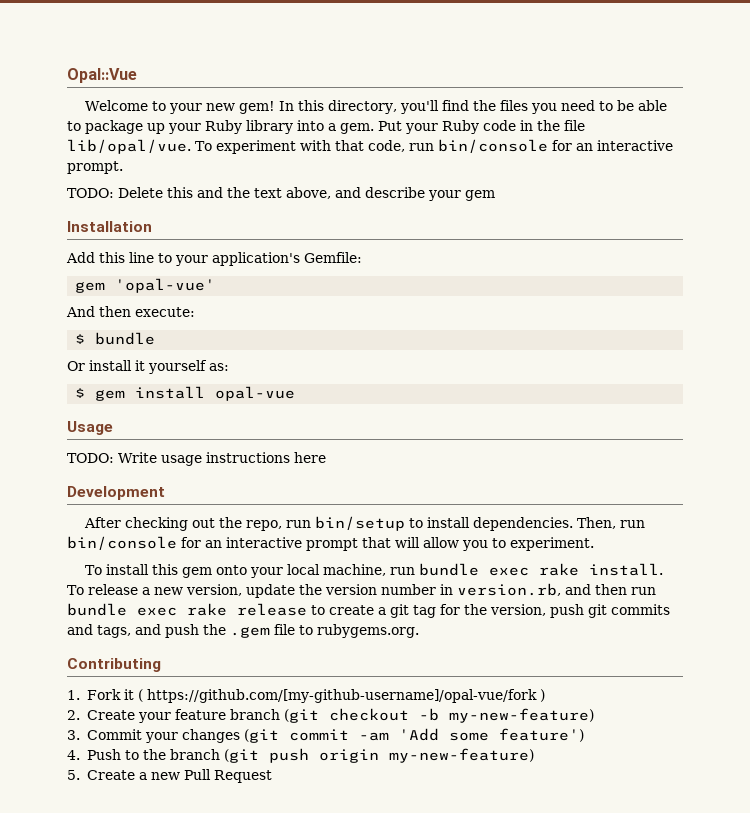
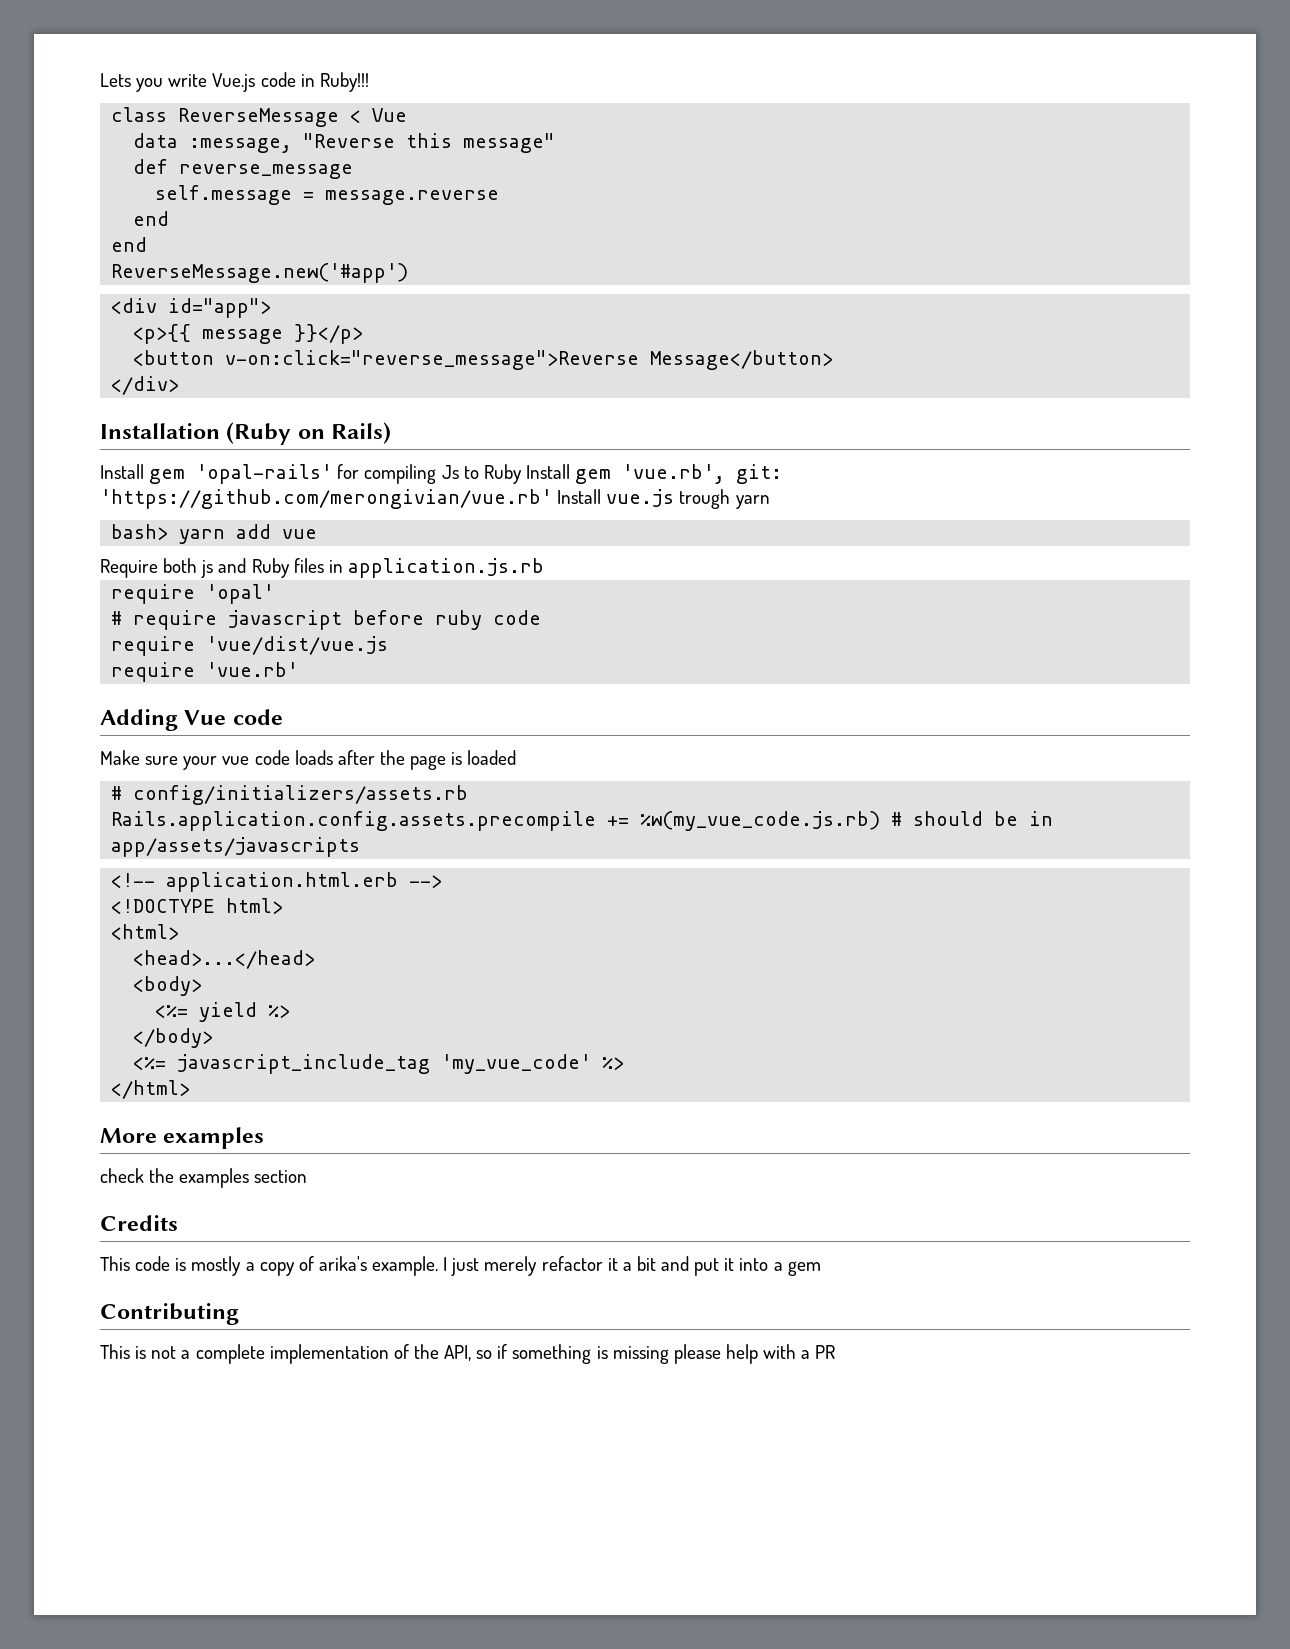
- Opal::Vue
- Welcome to your new gem! In this directory, you'll find the files you need to be able to package up your Ruby library into a gem. Put your Ruby code in the file lib/opal/vue. To experiment with that code, run bin/console for an interactive prompt.
- TODO: Delete this and the text above, and describe your gem
- Installation
- Add this line to your application's Gemfile:
- gem 'opal-vue'
- And then execute:
- $ bundle
- Or install it yourself as:
- $ gem install opal-vue
- Usage
- TODO: Write usage instructions here
- Development
- After checking out the repo, run bin/setup to install dependencies. Then, run bin/console for an interactive prompt that will allow you to experiment.
- To install this gem onto your local machine, run bundle exec rake install. To release a new version, update the version number in version.rb, and then run bundle exec rake release to create a git tag for the version, push git commits and tags, and push the .gem file to rubygems.org.
+ Lets you write Vue.js code in Ruby!!!
+ class ReverseMessage < Vue
+ data :message, "Reverse this message"
+ def reverse_message
+ self.message = message.reverse
+ end
+ end
+ ReverseMessage.new('#app')
+ <div id="app">
+ <p>{{ message }}</p>
+ <button v-on:click="reverse_message">Reverse Message</button>
+ </div>
+ Installation (Ruby on Rails)
+ Install gem 'opal-rails' for compiling Js to Ruby Install gem 'vue.rb', git: 'https://github.com/merongivian/vue.rb' Install vue.js trough yarn
+ bash> yarn add vue
+ Require both js and Ruby files in application.js.rb
+ require 'opal'
+ # require javascript before ruby code
+ require 'vue/dist/vue.js
+ require 'vue.rb'
+ Adding Vue code
+ Make sure your vue code loads after the page is loaded
+ # config/initializers/assets.rb
+ Rails.application.config.assets.precompile += %w(my_vue_code.js.rb) # should be in app/assets/javascripts
+ <!-- application.html.erb -->
+ <!DOCTYPE html>
+ <html>
+ <head>...</head>
+ <body>
+ <%= yield %>
+ </body>
+ <%= javascript_include_tag 'my_vue_code' %>
+ </html>
+ More examples
+ check the examples section
+ Credits
+ This code is mostly a copy of arika's example. I just merely refactor it a bit and put it into a gem
  Contributing
- 1. Fork it ( https://github.com/[my-github-username]/opal-vue/fork )
- 2. Create your feature branch (git checkout -b my-new-feature)
- 3. Commit your changes (git commit -am 'Add some feature')
- 4. Push to the branch (git push origin my-new-feature)
- 5. Create a new Pull Request
+ This is not a complete implementation of the API, so if something is missing please help with a PR

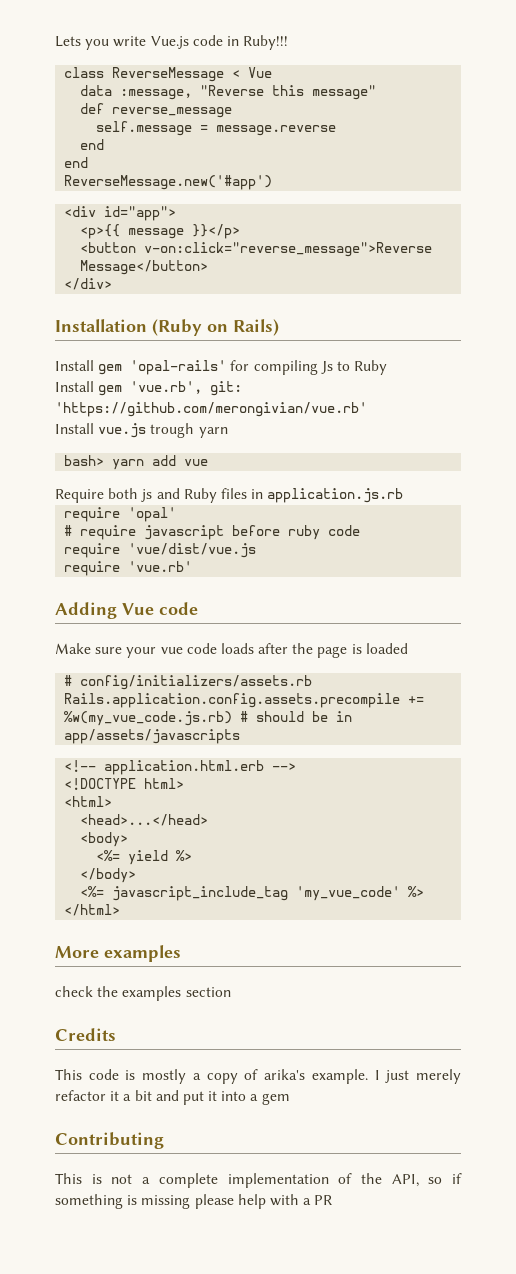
- Install gem 'opal-rails' for compiling Js to Ruby Install gem 'vue.rb', git: 'https://github.com/merongivian/vue.rb' Install vue.js trough yarn
+ Install gem 'opal-rails' for compiling Js to Ruby
+ Install gem 'vue.rb', git: 'https://github.com/merongivian/vue.rb'
+ Install vue.js trough yarn

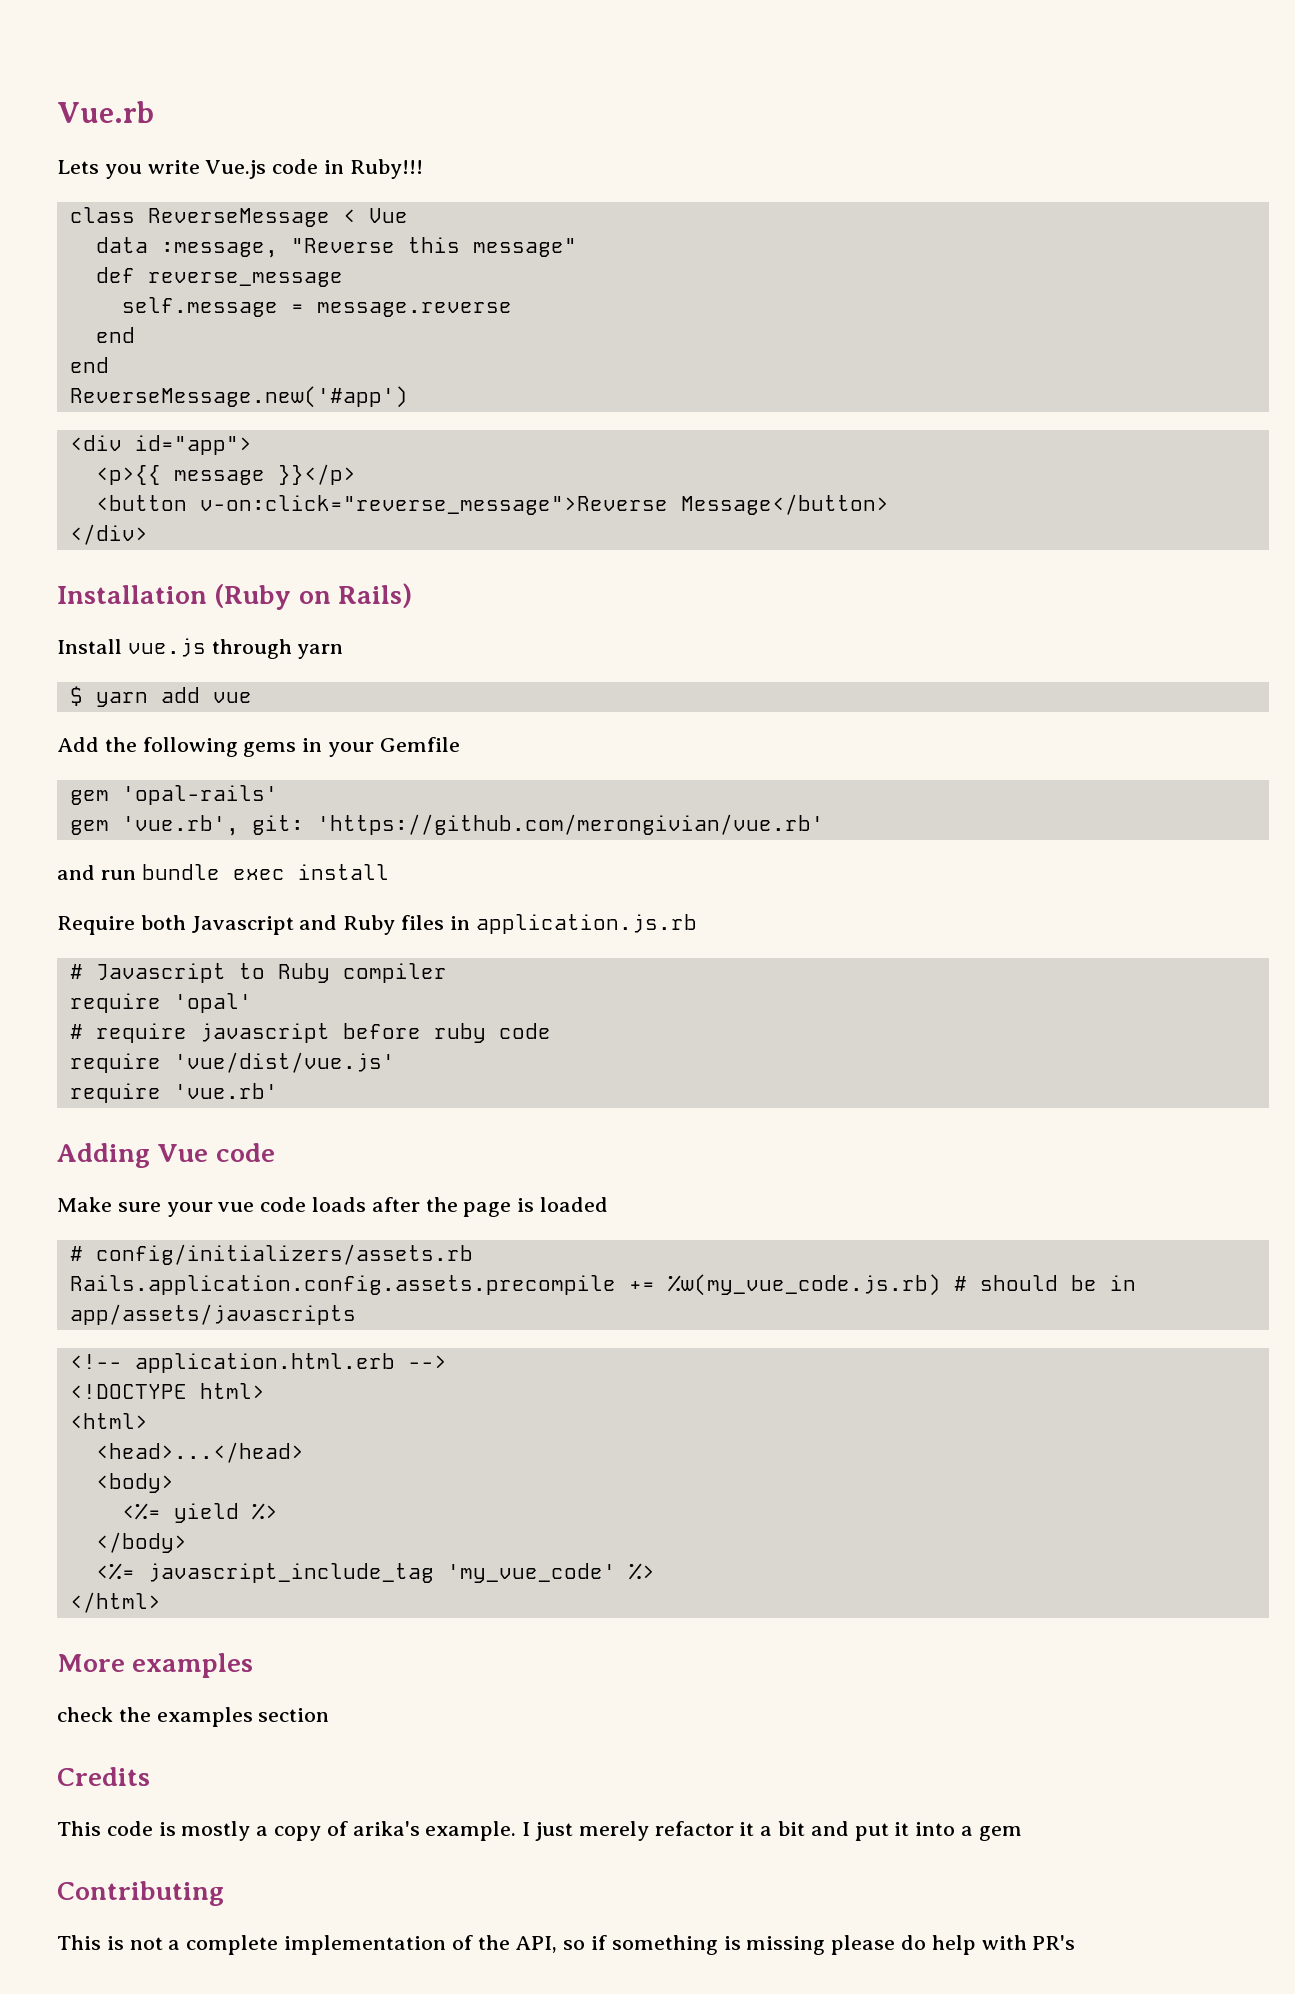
+ Vue.rb
- Install gem 'opal-rails' for compiling Js to Ruby
- Install gem 'vue.rb', git: 'https://github.com/merongivian/vue.rb'
- Install vue.js trough yarn
- bash> yarn add vue
+ Install vue.js through yarn
+ $ yarn add vue
+ Add the following gems in your Gemfile
+ gem 'opal-rails'
+ gem 'vue.rb', git: 'https://github.com/merongivian/vue.rb'
+ and run bundle exec install
- Require both js and Ruby files in application.js.rb
+ Require both Javascript and Ruby files in application.js.rb
+ # Javascript to Ruby compiler
- require 'vue/dist/vue.js
+ require 'vue/dist/vue.js'
- This is not a complete implementation of the API, so if something is missing please help with a PR
+ This is not a complete implementation of the API, so if something is missing please do help with PR's

